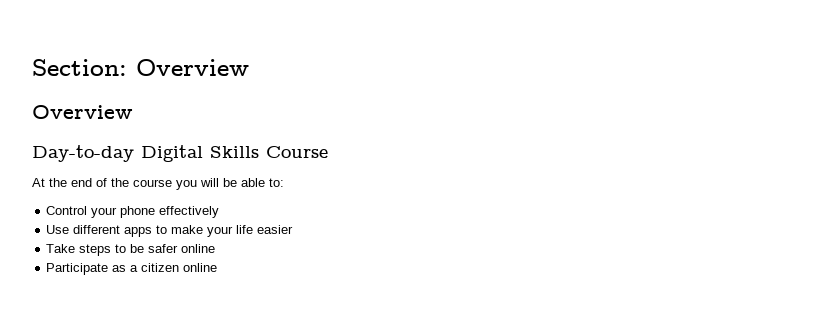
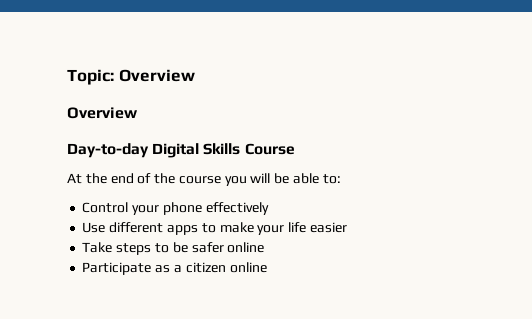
- Section: Overview
+ Topic: Overview

